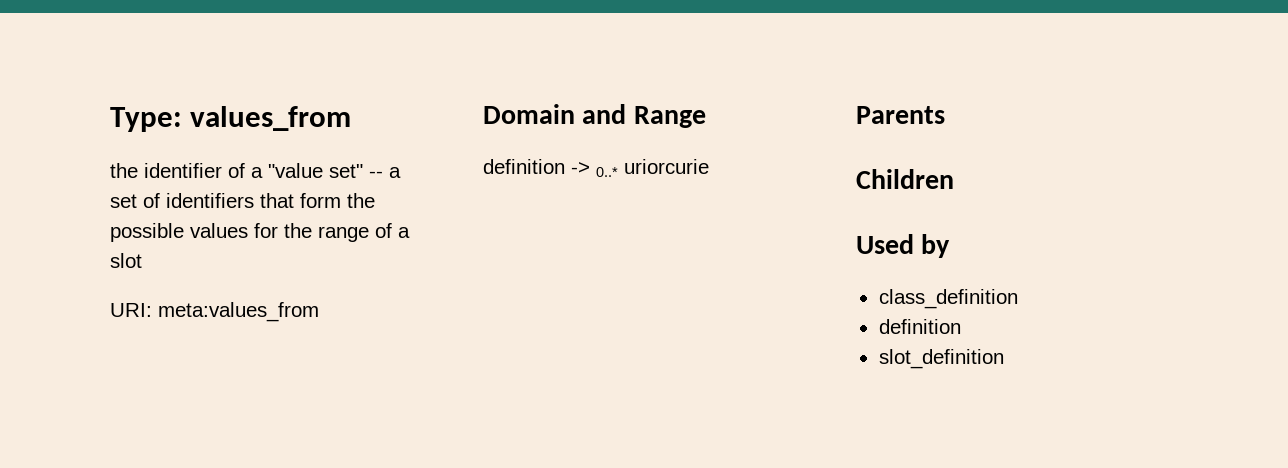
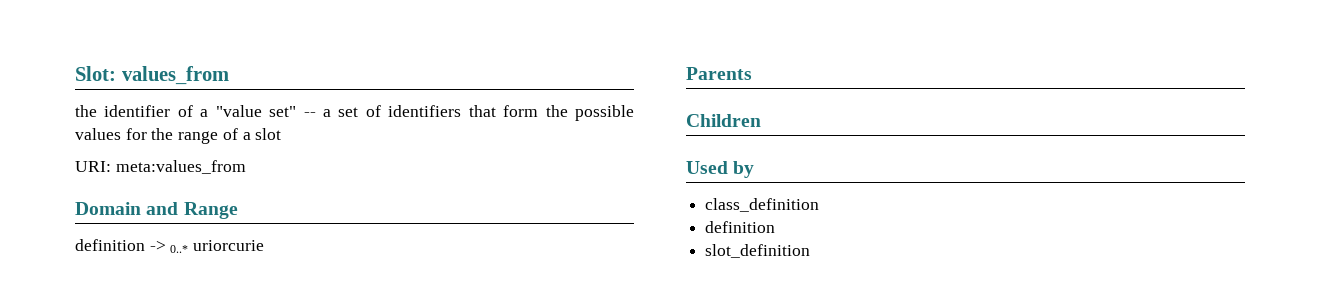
- Type: values_from
+ Slot: values_from

